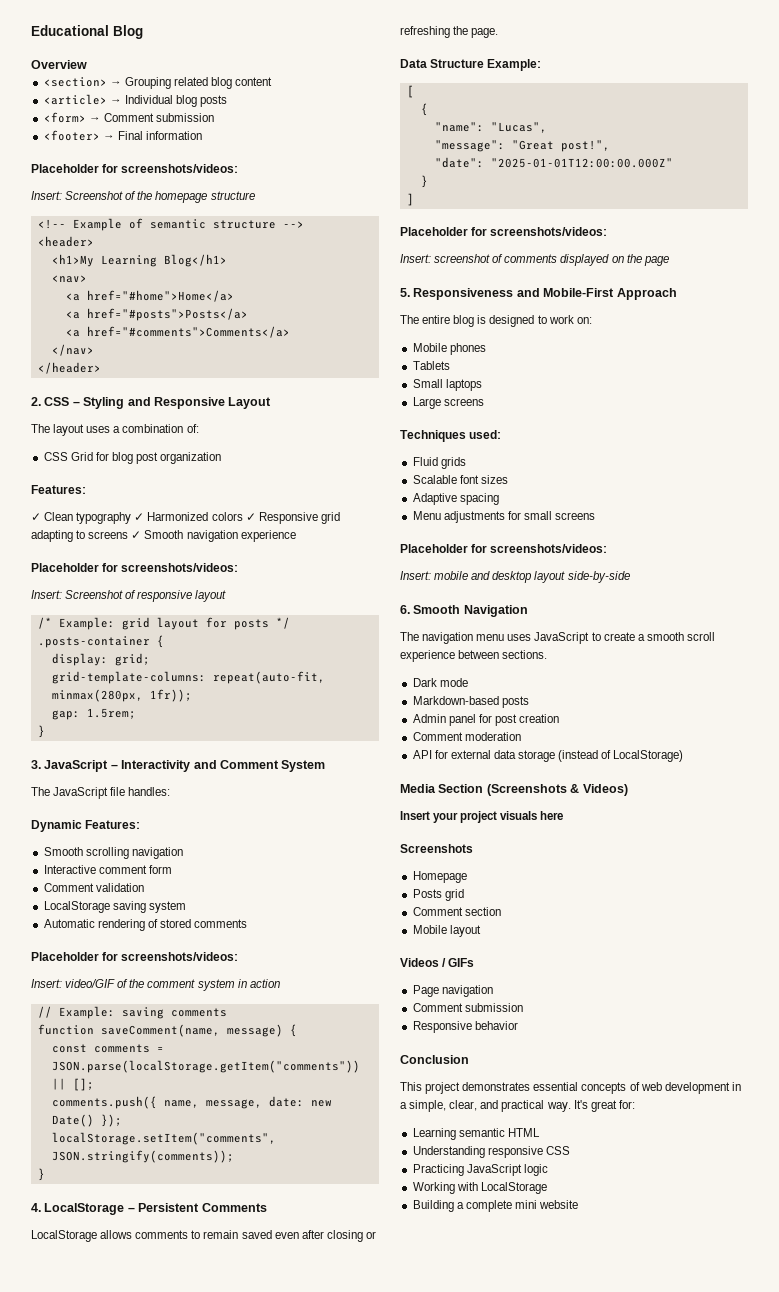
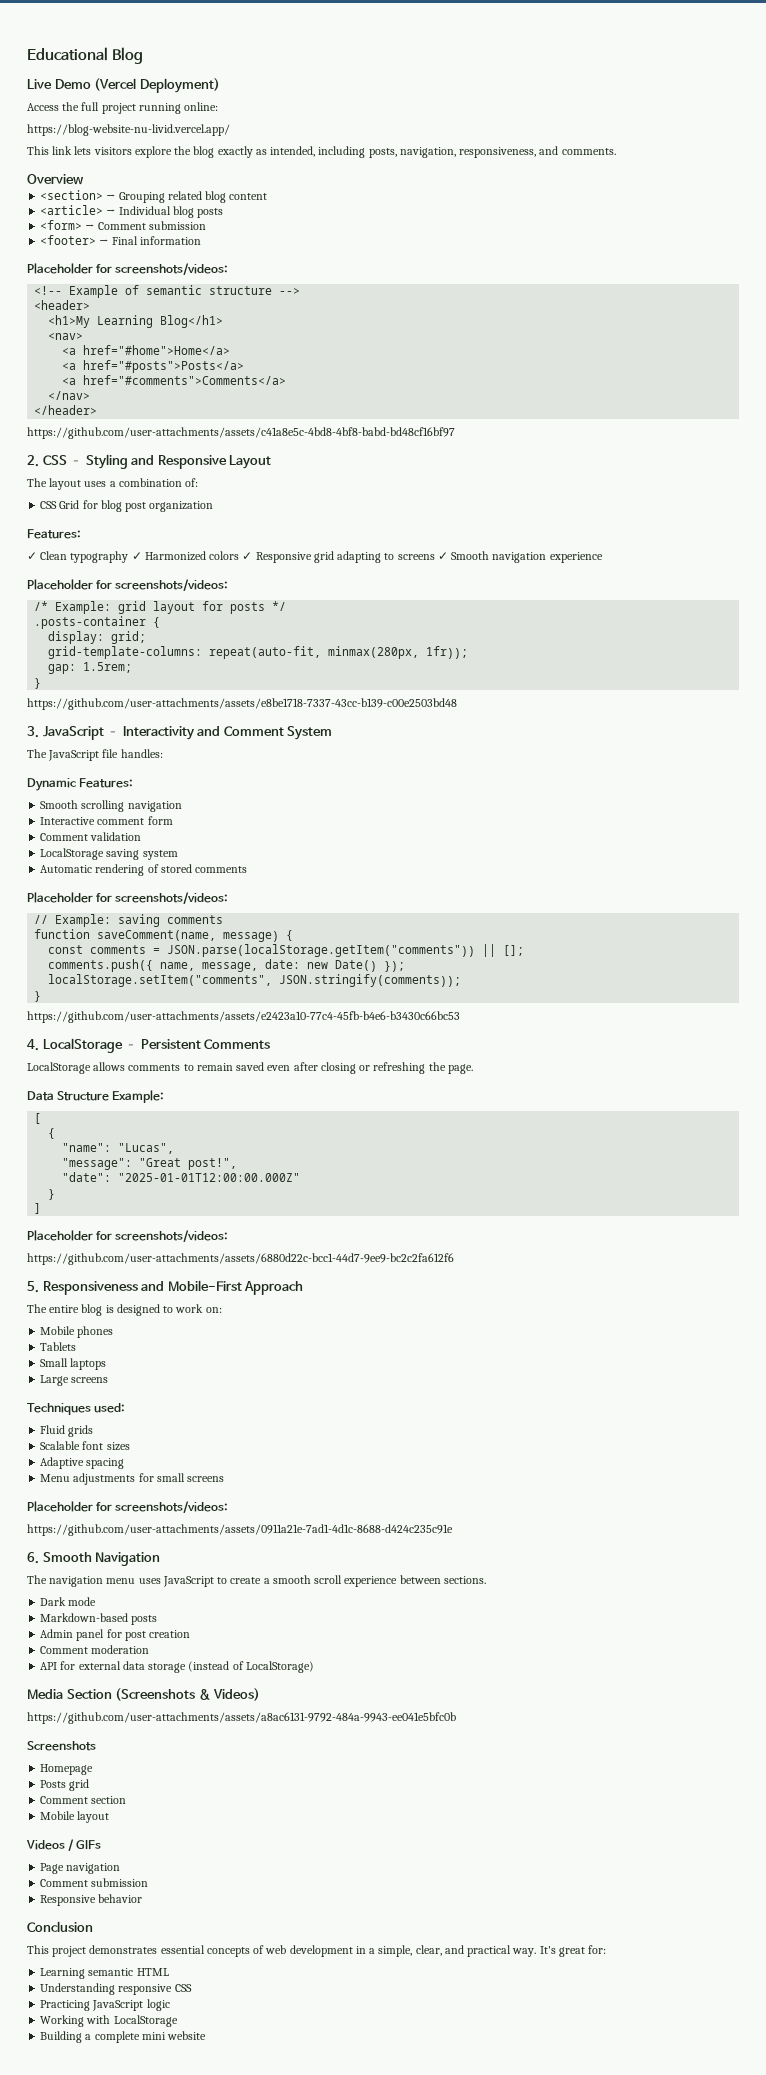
+ Live Demo (Vercel Deployment)
+ Access the full project running online:
+ https://blog-website-nu-livid.vercel.app/
+ This link lets visitors explore the blog exactly as intended, including posts, navigation, responsiveness, and comments.
- Insert: Screenshot of the homepage structure
+ https://github.com/user-attachments/assets/c41a8e5c-4bd8-4bf8-babd-bd48cf16bf97
- Insert: Screenshot of responsive layout
+ https://github.com/user-attachments/assets/e8be1718-7337-43cc-b139-c00e2503bd48
- Insert: video/GIF of the comment system in action
+ https://github.com/user-attachments/assets/e2423a10-77c4-45fb-b4e6-b3430c66bc53
- Insert: screenshot of comments displayed on the page
+ https://github.com/user-attachments/assets/6880d22c-bcc1-44d7-9ee9-bc2c2fa612f6
- Insert: mobile and desktop layout side-by-side
+ https://github.com/user-attachments/assets/0911a21e-7ad1-4d1c-8688-d424c235c91e
- Insert your project visuals here
+ https://github.com/user-attachments/assets/a8ac6131-9792-484a-9943-ee041e5bfc0b

